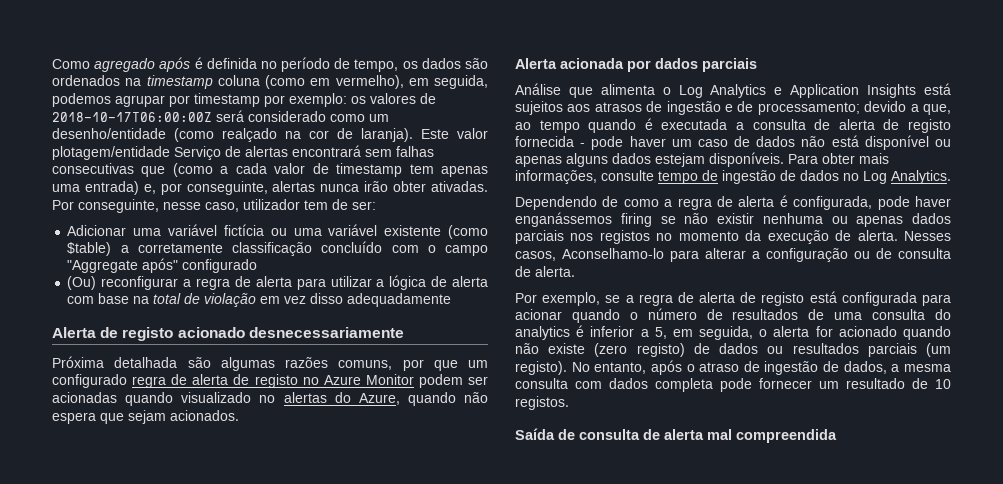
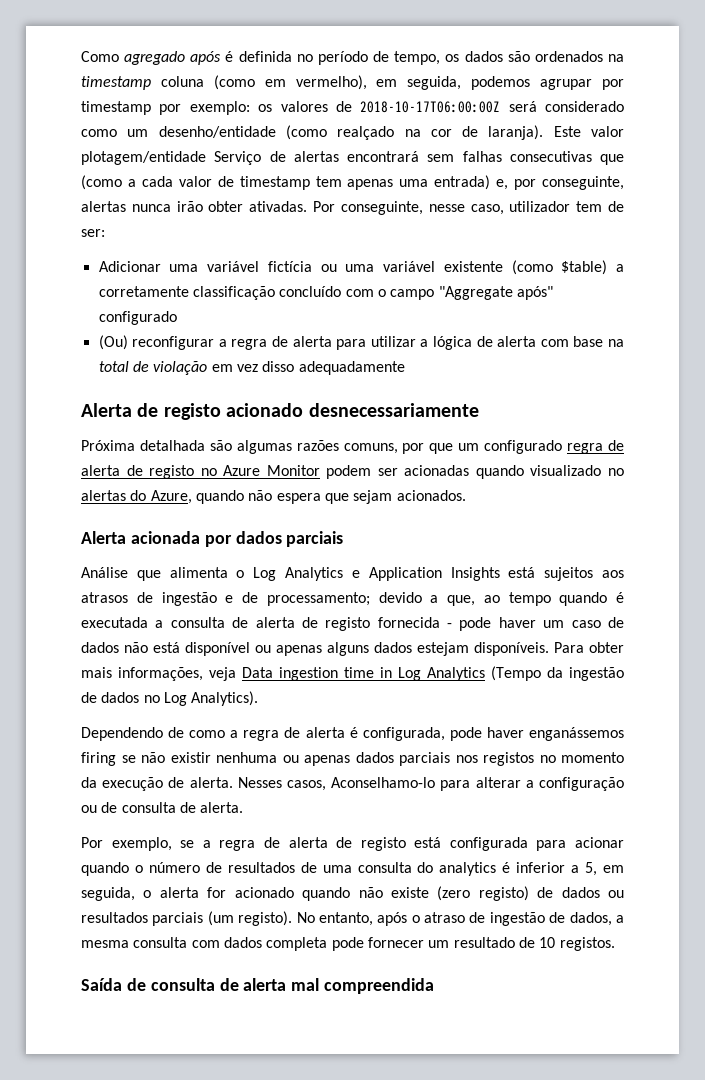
- Para obter mais informações, consulte tempo de ingestão de dados no Log Analytics.
+ Para obter mais informações, veja Data ingestion time in Log Analytics (Tempo da ingestão de dados no Log Analytics).

